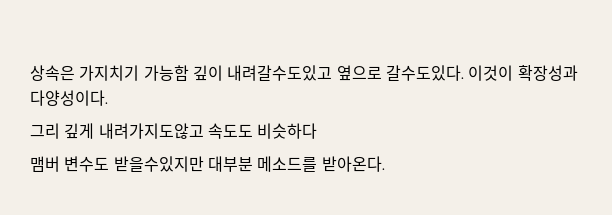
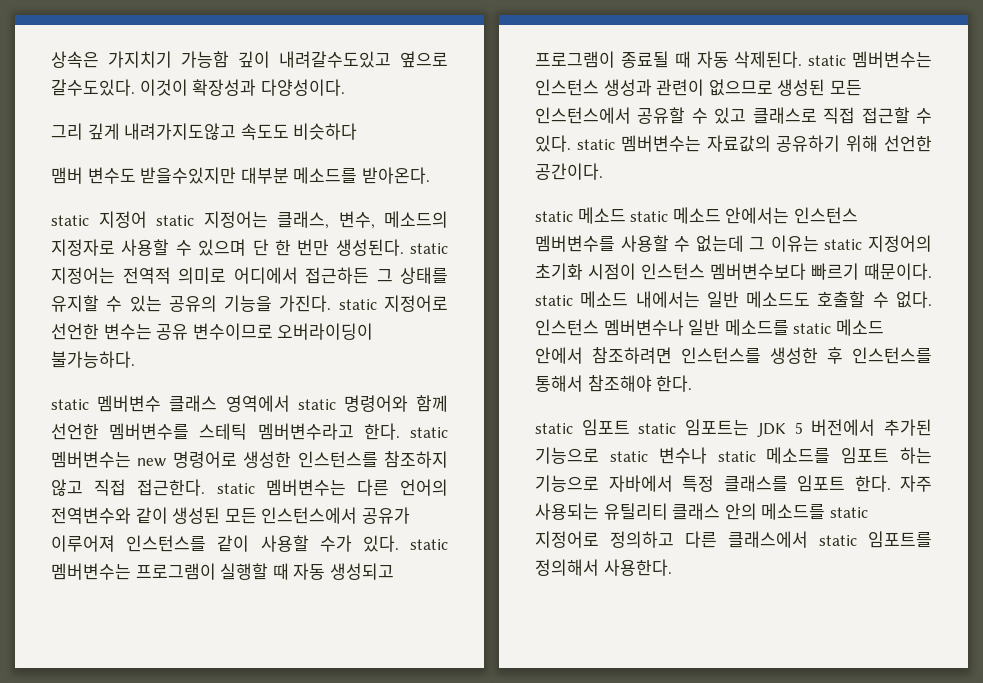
+ static 지정어 static 지정어는 클래스, 변수, 메소드의 지정자로 사용할 수 있으며 단 한 번만 생성된다. static 지정어는 전역적 의미로 어디에서 접근하든 그 상태를 유지할 수 있는 공유의 기능을 가진다. static 지정어로 선언한 변수는 공유 변수이므로 오버라이딩이 불가능하다.
+ static 멤버변수 클래스 영역에서 static 명령어와 함께 선언한 멤버변수를 스테틱 멤버변수라고 한다. static 멤버변수는 new 명령어로 생성한 인스턴스를 참조하지 않고 직접 접근한다. static 멤버변수는 다른 언어의 전역변수와 같이 생성된 모든 인스턴스에서 공유가 이루어져 인스턴스를 같이 사용할 수가 있다. static 멤버변수는 프로그램이 실행할 때 자동 생성되고 프로그램이 종료될 때 자동 삭제된다. static 멤버변수는 인스턴스 생성과 관련이 없으므로 생성된 모든 인스턴스에서 공유할 수 있고 클래스로 직접 접근할 수 있다. static 멤버변수는 자료값의 공유하기 위해 선언한 공간이다.
+ static 메소드 static 메소드 안에서는 인스턴스 멤버변수를 사용할 수 없는데 그 이유는 static 지정어의 초기화 시점이 인스턴스 멤버변수보다 빠르기 때문이다. static 메소드 내에서는 일반 메소드도 호출할 수 없다. 인스턴스 멤버변수나 일반 메소드를 static 메소드 안에서 참조하려면 인스턴스를 생성한 후 인스턴스를 통해서 참조해야 한다.
+ static 임포트 static 임포트는 JDK 5 버전에서 추가된 기능으로 static 변수나 static 메소드를 임포트 하는 기능으로 자바에서 특정 클래스를 임포트 한다. 자주 사용되는 유틸리티 클래스 안의 메소드를 static 지정어로 정의하고 다른 클래스에서 static 임포트를 정의해서 사용한다.

